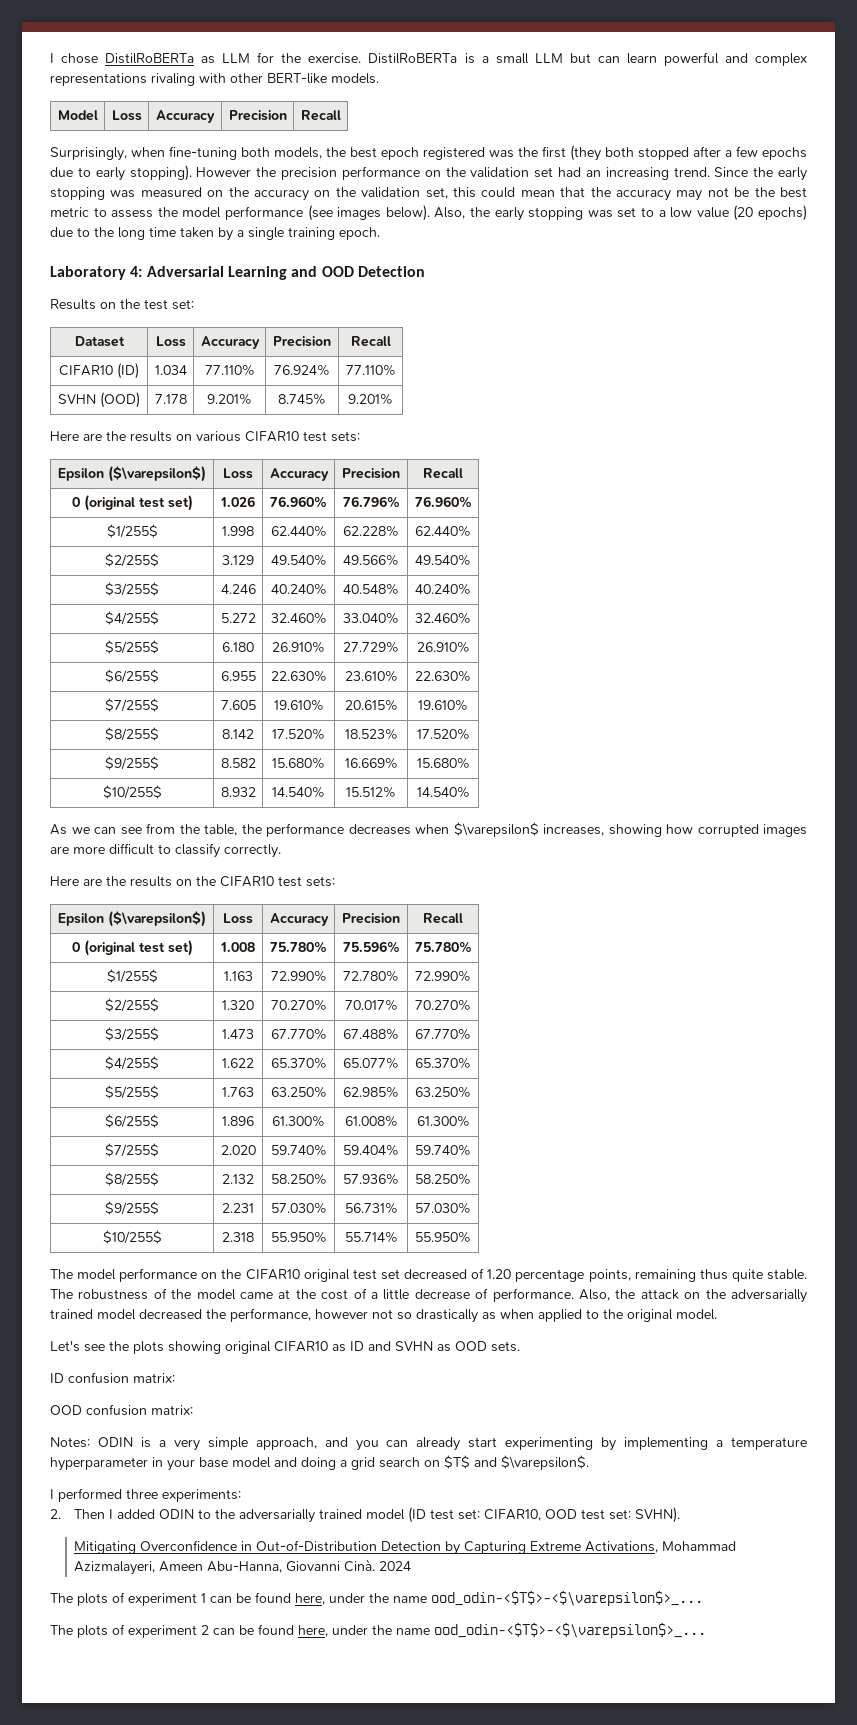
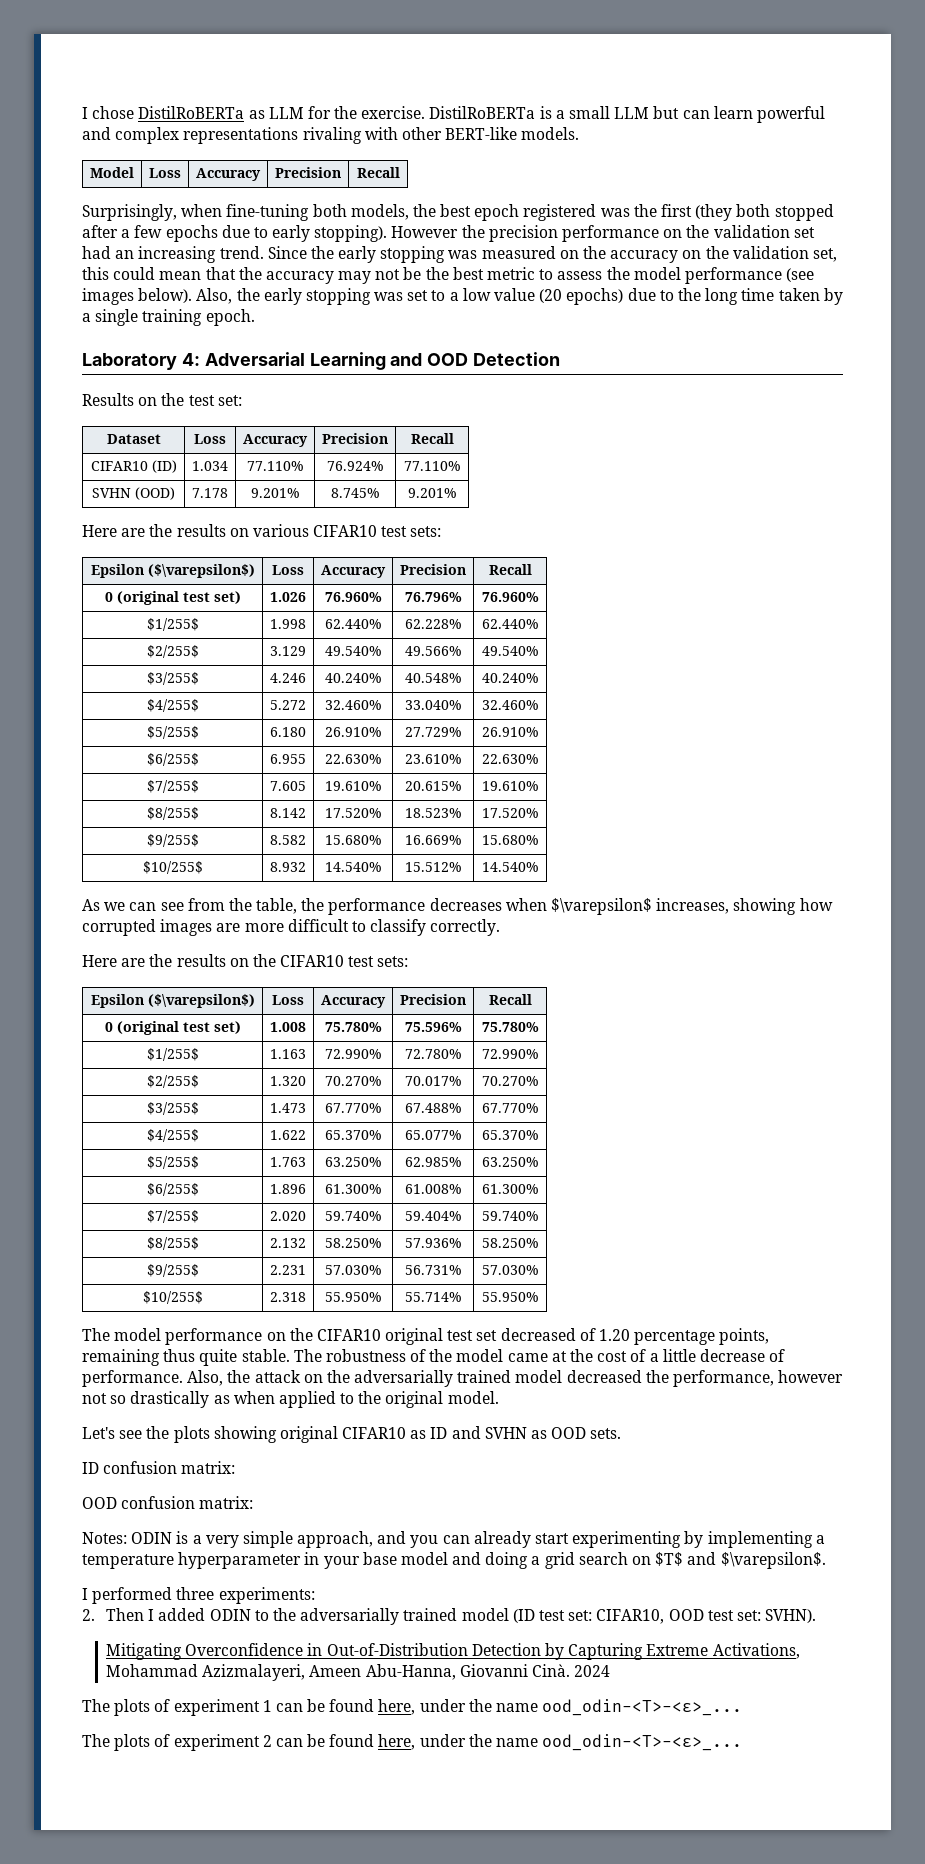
- The plots of experiment 1 can be found here, under the name ood_odin-<$T$>-<$\varepsilon$>_...
+ The plots of experiment 1 can be found here, under the name ood_odin-<T>-<ε>_...
- The plots of experiment 2 can be found here, under the name ood_odin-<$T$>-<$\varepsilon$>_...
+ The plots of experiment 2 can be found here, under the name ood_odin-<T>-<ε>_...

